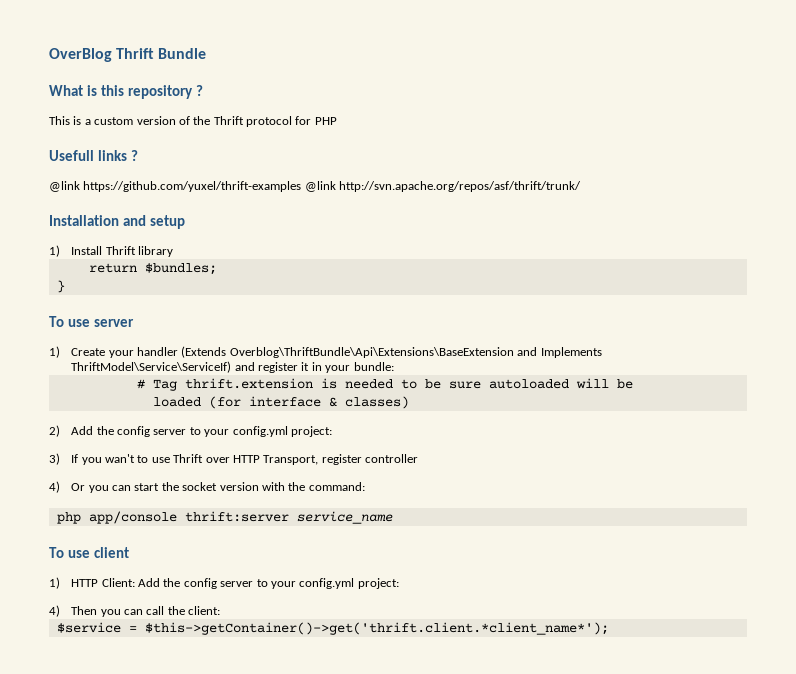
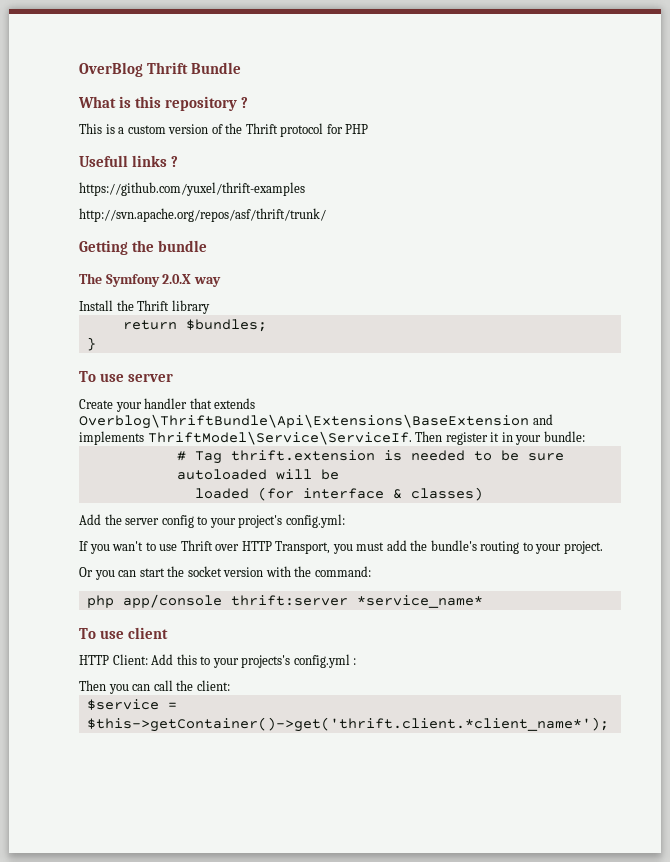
- @link https://github.com/yuxel/thrift-examples @link http://svn.apache.org/repos/asf/thrift/trunk/
+ https://github.com/yuxel/thrift-examples
+ http://svn.apache.org/repos/asf/thrift/trunk/
- Installation and setup
- 1) Install Thrift library
+ Getting the bundle
+ The Symfony 2.0.X way
+ Install the Thrift library
- 1) Create your handler (Extends Overblog\ThriftBundle\Api\Extensions\BaseExtension and Implements ThriftModel\Service\ServiceIf) and register it in your bundle:
+ Create your handler that extends Overblog\ThriftBundle\Api\Extensions\BaseExtension and implements ThriftModel\Service\ServiceIf. Then register it in your bundle:
- 2) Add the config server to your config.yml project:
- 3) If you wan't to use Thrift over HTTP Transport, register controller
- 4) Or you can start the socket version with the command:
+ Add the server config to your project's config.yml:
+ If you wan't to use Thrift over HTTP Transport, you must add the bundle's routing to your project.
+ Or you can start the socket version with the command:
- php app/console thrift:server service_name
+ php app/console thrift:server *service_name*
- 1) HTTP Client: Add the config server to your config.yml project:
- 4) Then you can call the client:
+ HTTP Client: Add this to your projects's config.yml :
+ Then you can call the client:

